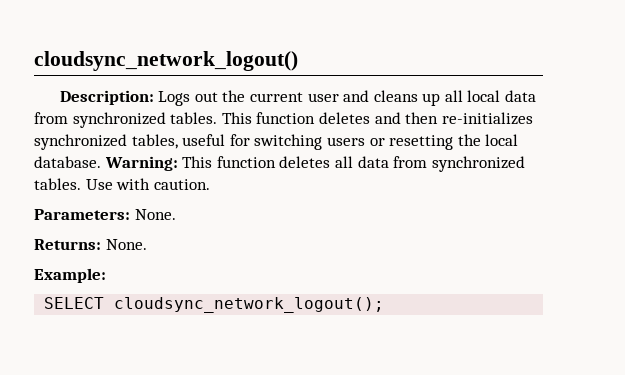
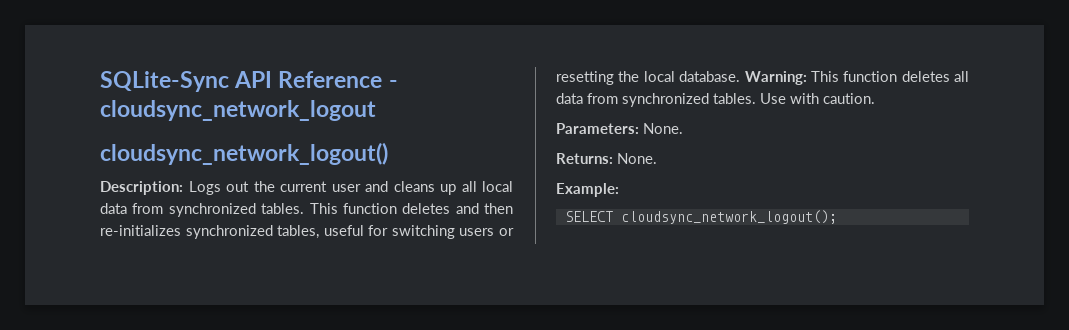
+ SQLite-Sync API Reference - cloudsync_network_logout

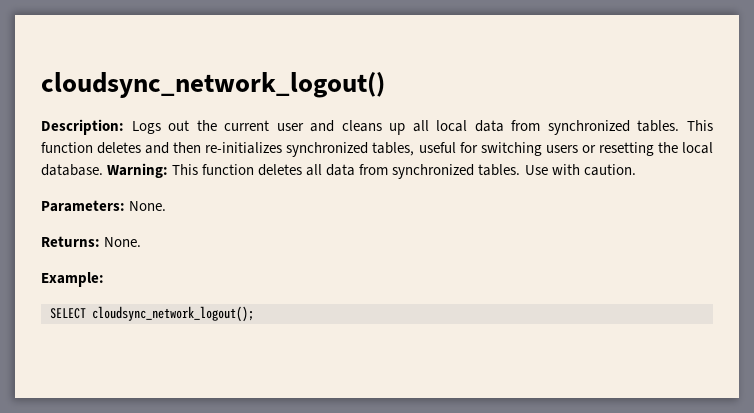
- SQLite-Sync API Reference - cloudsync_network_logout

